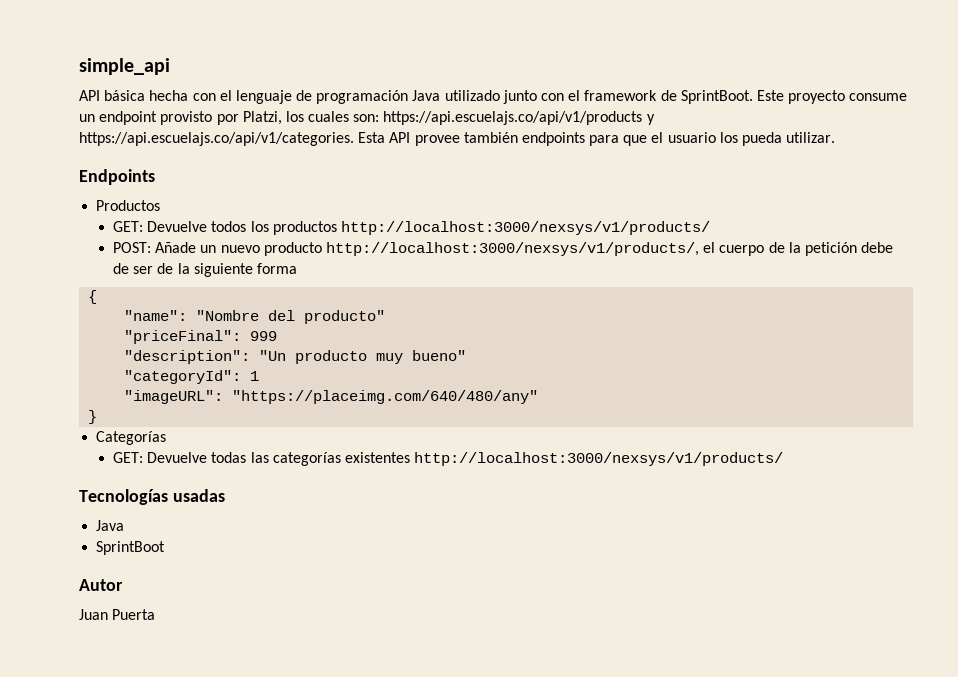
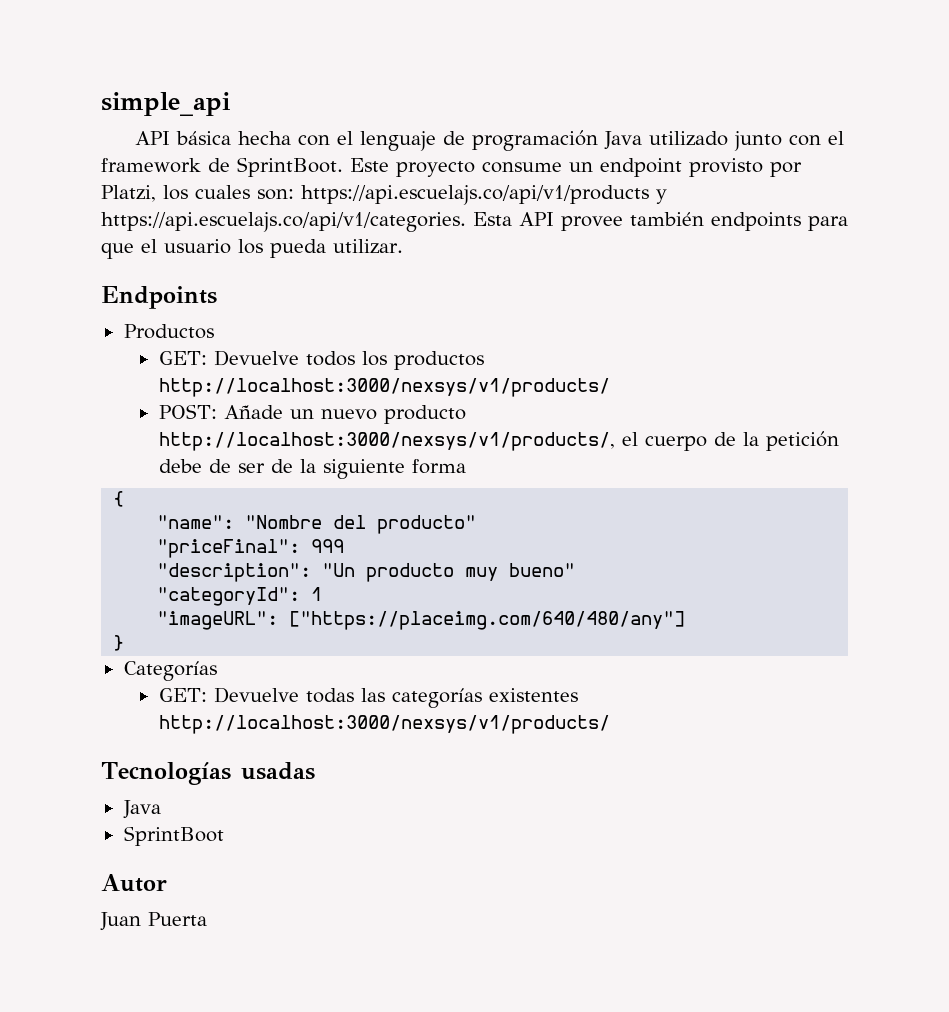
- "imageURL": "https://placeimg.com/640/480/any"
+ "imageURL": ["https://placeimg.com/640/480/any"]

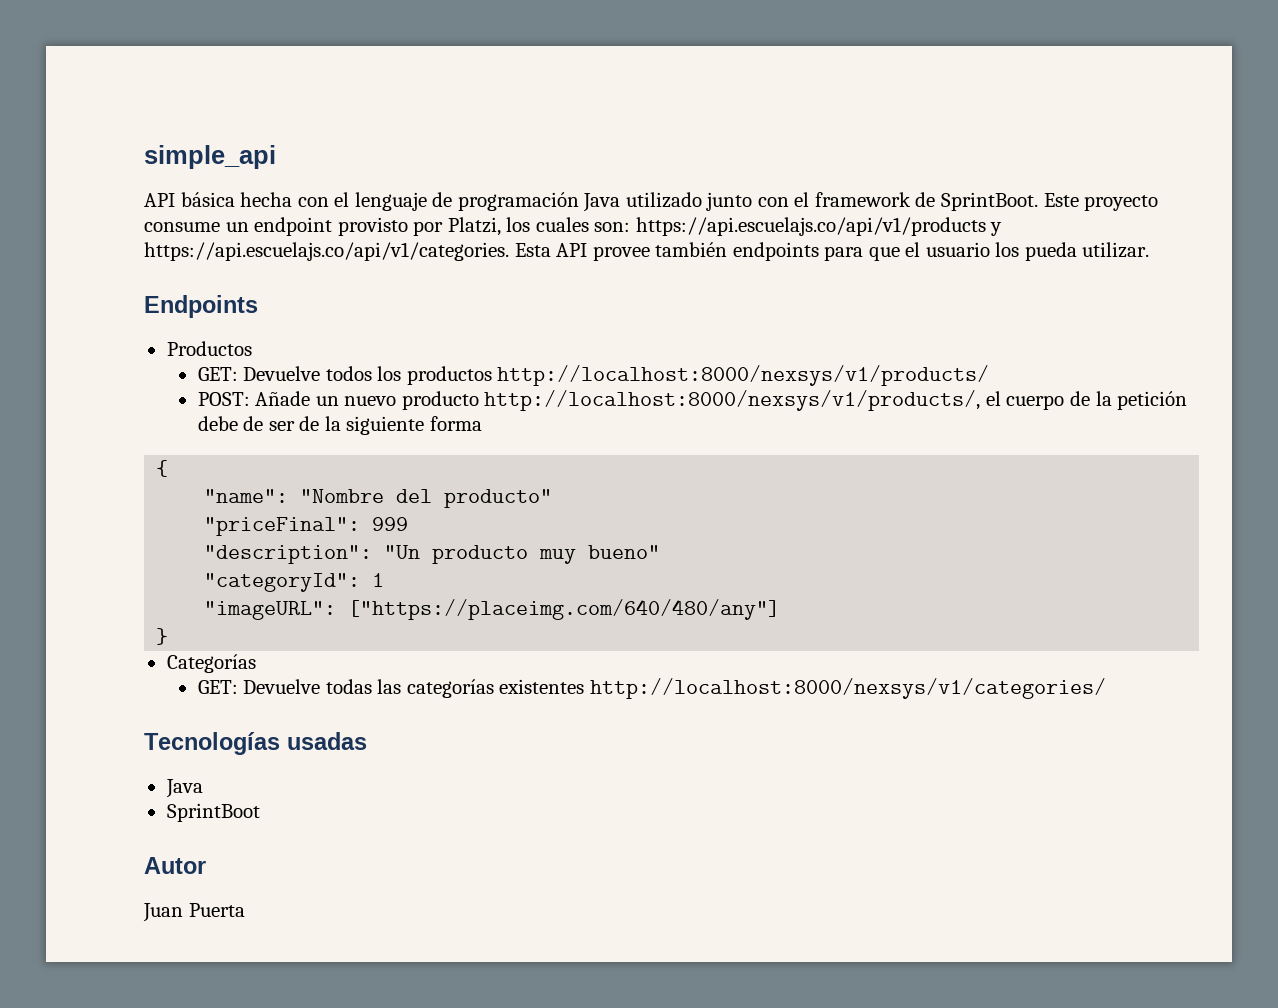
- GET: Devuelve todos los productos http://localhost:3000/nexsys/v1/products/
+ GET: Devuelve todos los productos http://localhost:8000/nexsys/v1/products/
- POST: Añade un nuevo producto http://localhost:3000/nexsys/v1/products/, el cuerpo de la petición debe de ser de la siguiente forma
+ POST: Añade un nuevo producto http://localhost:8000/nexsys/v1/products/, el cuerpo de la petición debe de ser de la siguiente forma
- GET: Devuelve todas las categorías existentes http://localhost:3000/nexsys/v1/products/
+ GET: Devuelve todas las categorías existentes http://localhost:8000/nexsys/v1/categories/

